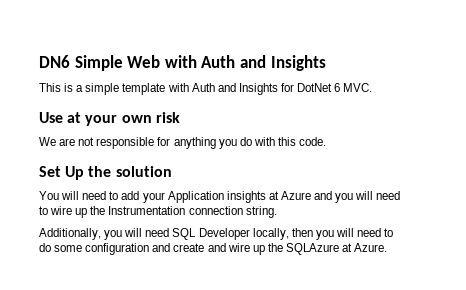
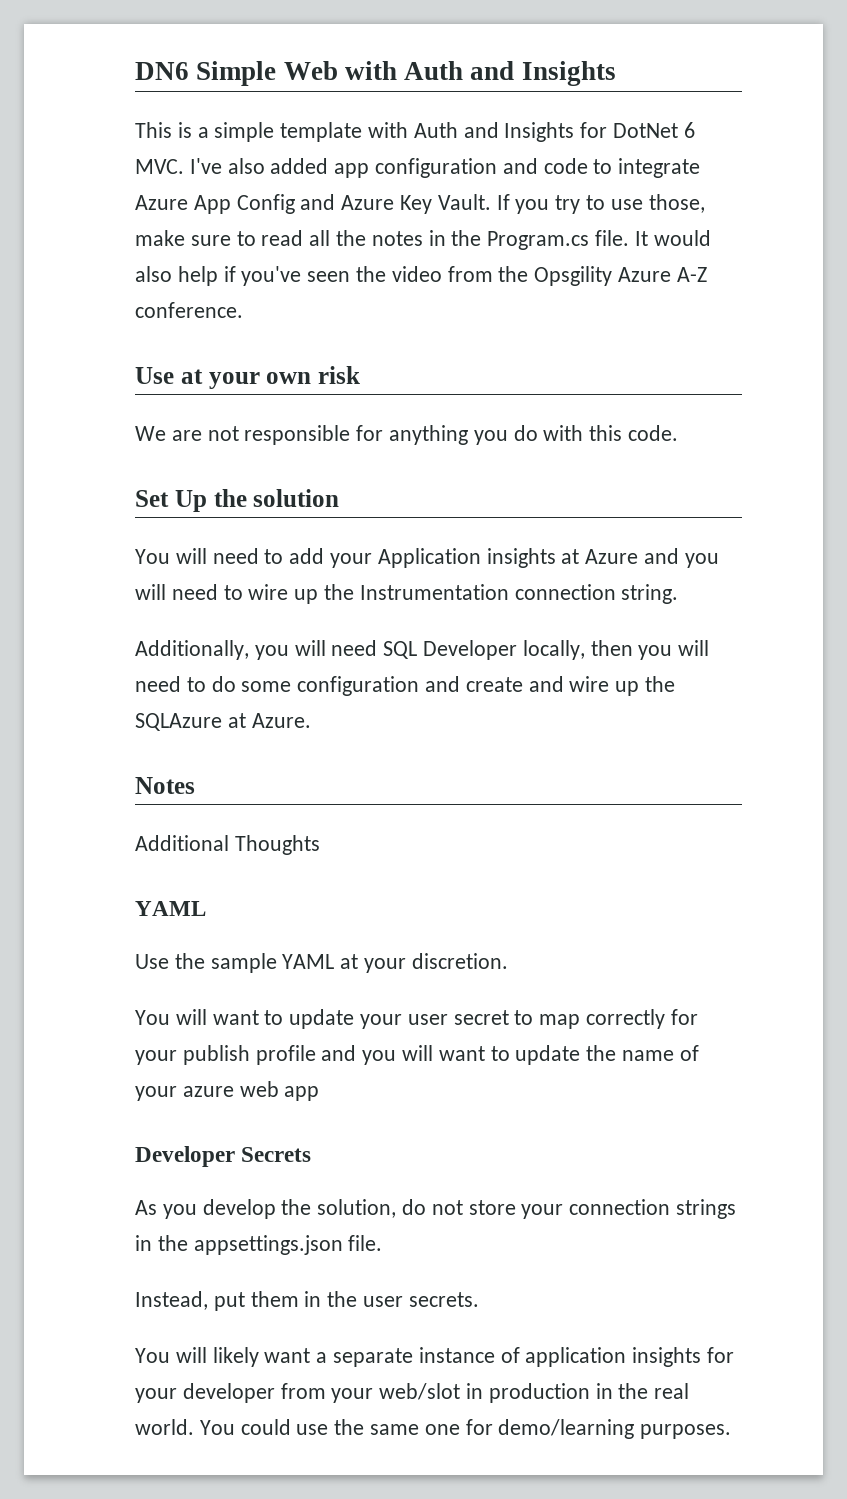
- This is a simple template with Auth and Insights for DotNet 6 MVC.
+ This is a simple template with Auth and Insights for DotNet 6 MVC. I've also added app configuration and code to integrate Azure App Config and Azure Key Vault. If you try to use those, make sure to read all the notes in the Program.cs file. It would also help if you've seen the video from the Opsgility Azure A-Z conference.
+ Notes
+ Additional Thoughts
+ YAML
+ Use the sample YAML at your discretion.
+ You will want to update your user secret to map correctly for your publish profile and you will want to update the name of your azure web app
+ Developer Secrets
+ As you develop the solution, do not store your connection strings in the appsettings.json file.
+ Instead, put them in the user secrets.
+ You will likely want a separate instance of application insights for your developer from your web/slot in production in the real world. You could use the same one for demo/learning purposes.

